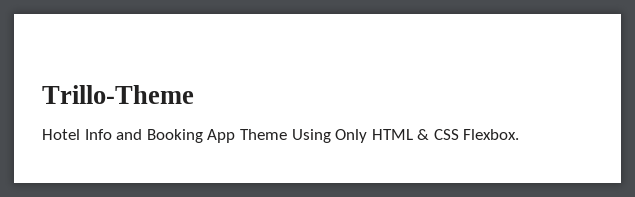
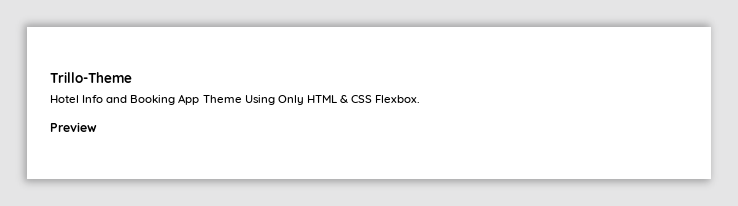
+ Preview

